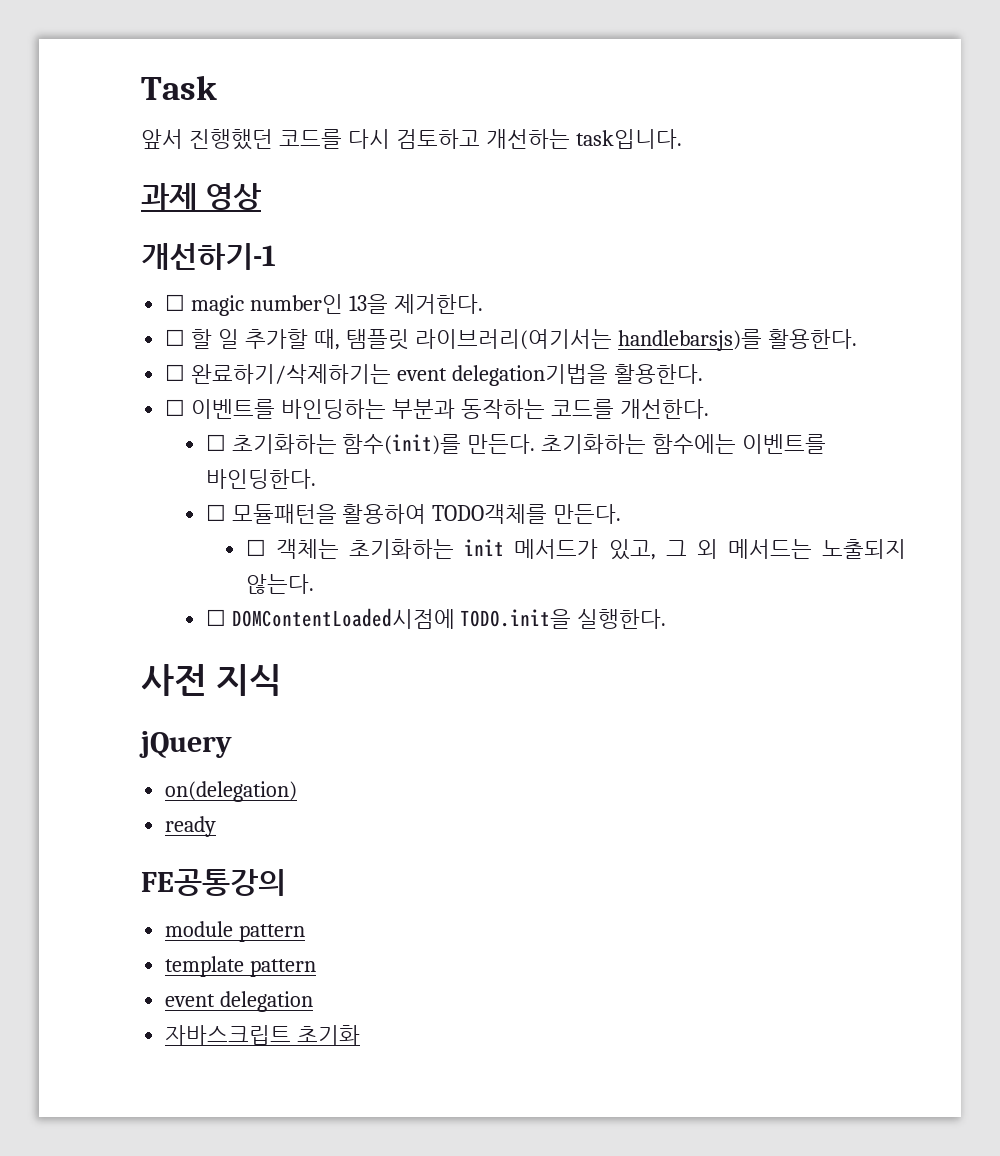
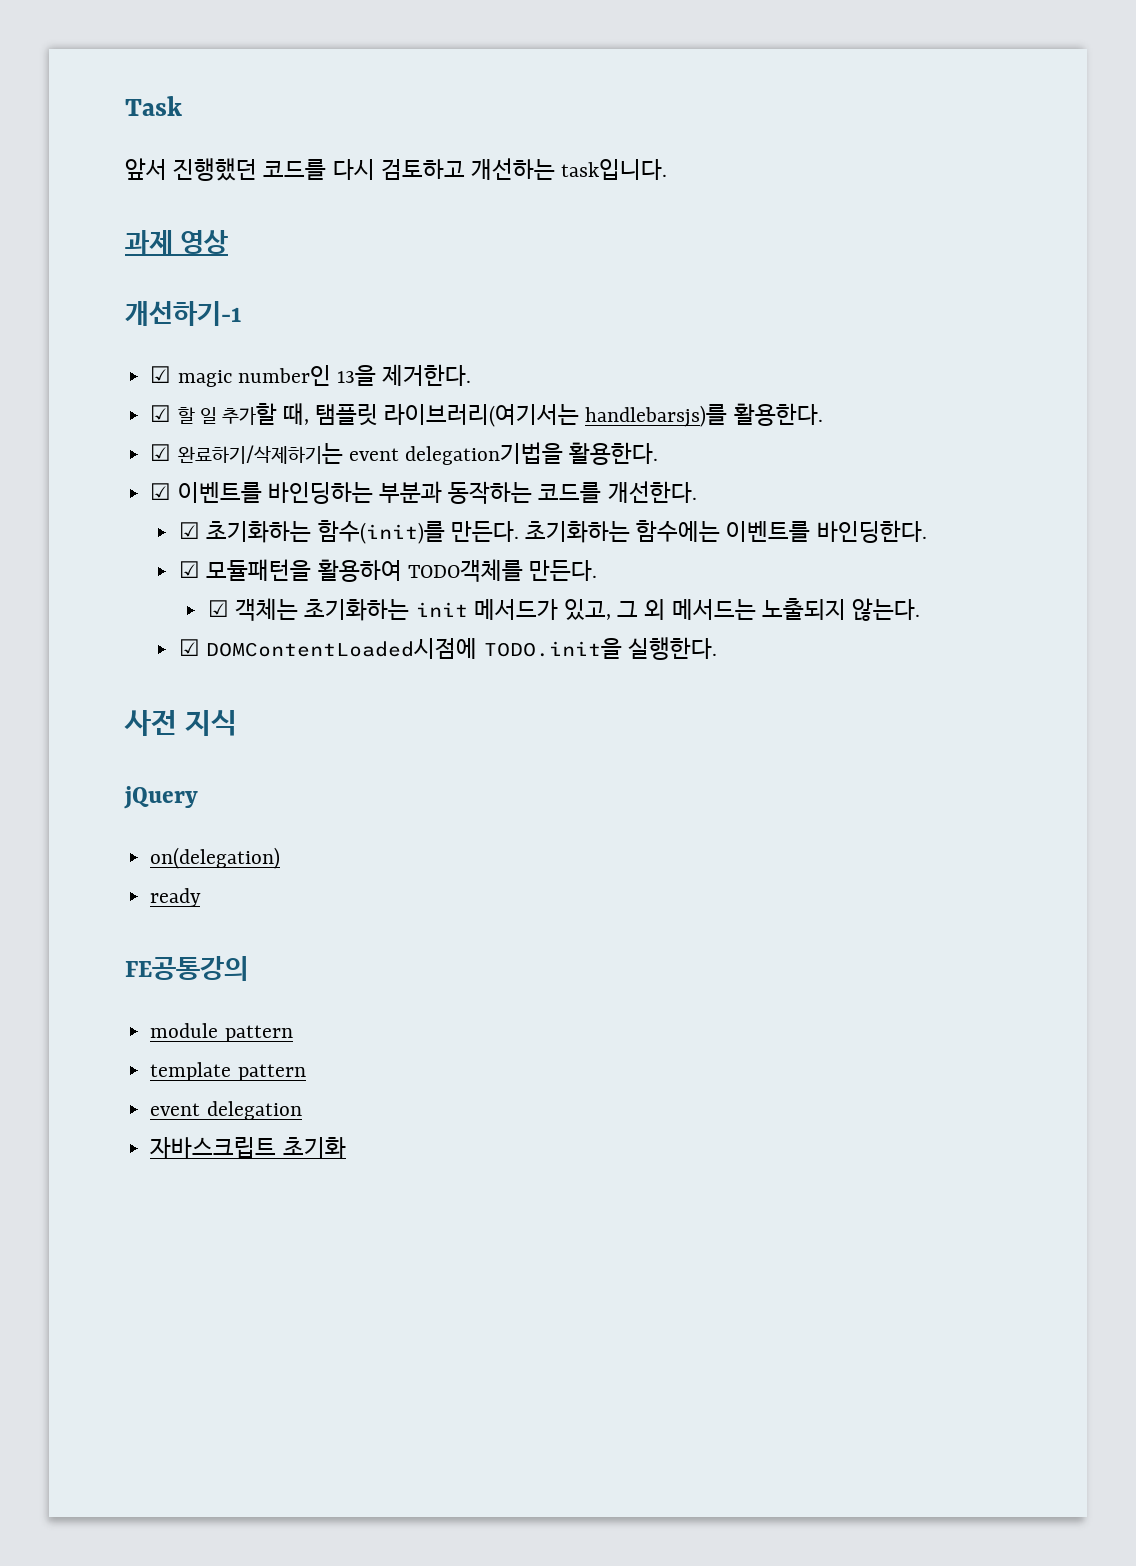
- ☐ magic number인 13을 제거한다.
+ ☑ magic number인 13을 제거한다.
- ☐ 할 일 추가할 때, 탬플릿 라이브러리(여기서는 handlebarsjs)를 활용한다.
+ ☑ 할 일 추가할 때, 탬플릿 라이브러리(여기서는 handlebarsjs)를 활용한다.
- ☐ 완료하기/삭제하기는 event delegation기법을 활용한다.
+ ☑ 완료하기/삭제하기는 event delegation기법을 활용한다.
- ☐ 이벤트를 바인딩하는 부분과 동작하는 코드를 개선한다.
+ ☑ 이벤트를 바인딩하는 부분과 동작하는 코드를 개선한다.
- ☐ 초기화하는 함수(init)를 만든다.
+ ☑ 초기화하는 함수(init)를 만든다.
- ☐ 모듈패턴을 활용하여 TODO객체를 만든다.
+ ☑ 모듈패턴을 활용하여 TODO객체를 만든다.
- ☐ 객체는 초기화하는 init 메서드가 있고, 그 외 메서드는 노출되지 않는다.
+ ☑ 객체는 초기화하는 init 메서드가 있고, 그 외 메서드는 노출되지 않는다.
- ☐ DOMContentLoaded시점에 TODO.init을 실행한다.
+ ☑ DOMContentLoaded시점에 TODO.init을 실행한다.

